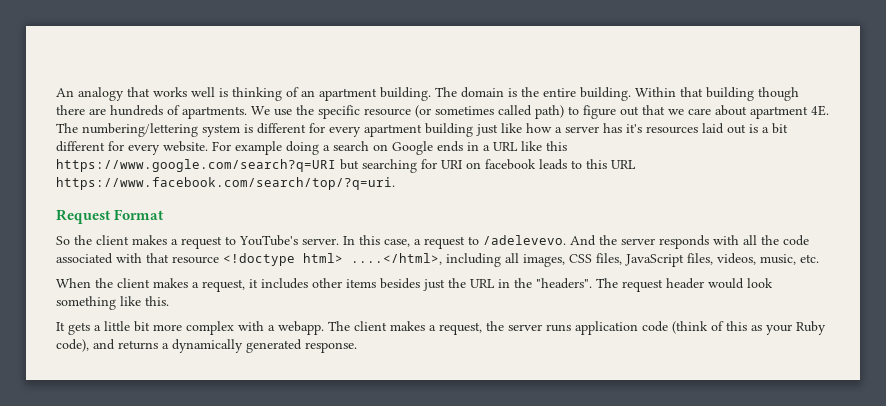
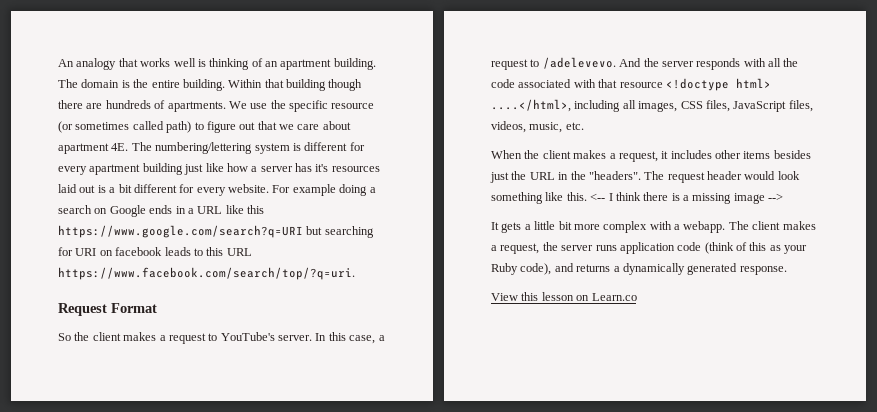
+ <-- I think there is a missing image -->
+ View this lesson on Learn.co

